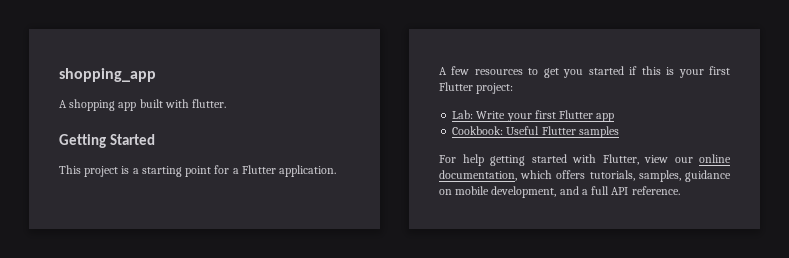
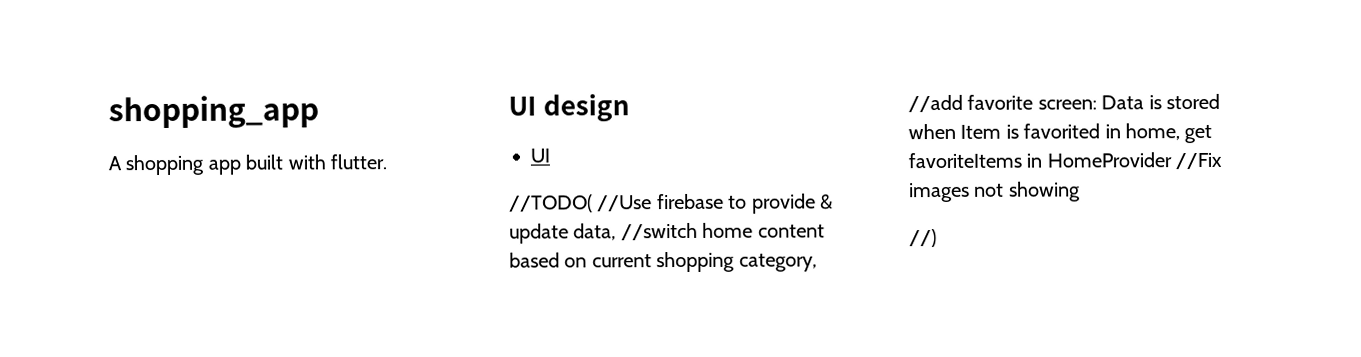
- Getting Started
- This project is a starting point for a Flutter application.
- A few resources to get you started if this is your first Flutter project:
- Lab: Write your first Flutter app
- Cookbook: Useful Flutter samples
- For help getting started with Flutter, view our online documentation, which offers tutorials, samples, guidance on mobile development, and a full API reference.
+ UI design
+ UI
+ //TODO( //Use firebase to provide & update data, //switch home content based on current shopping category, //add favorite screen: Data is stored when Item is favorited in home, get favoriteItems in HomeProvider //Fix images not showing
+ //)

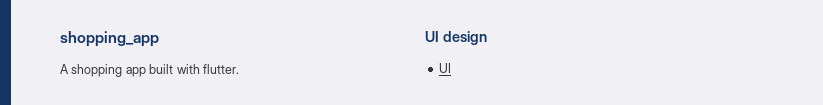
- //TODO( //Use firebase to provide & update data, //switch home content based on current shopping category, //add favorite screen: Data is stored when Item is favorited in home, get favoriteItems in HomeProvider //Fix images not showing
- //)

